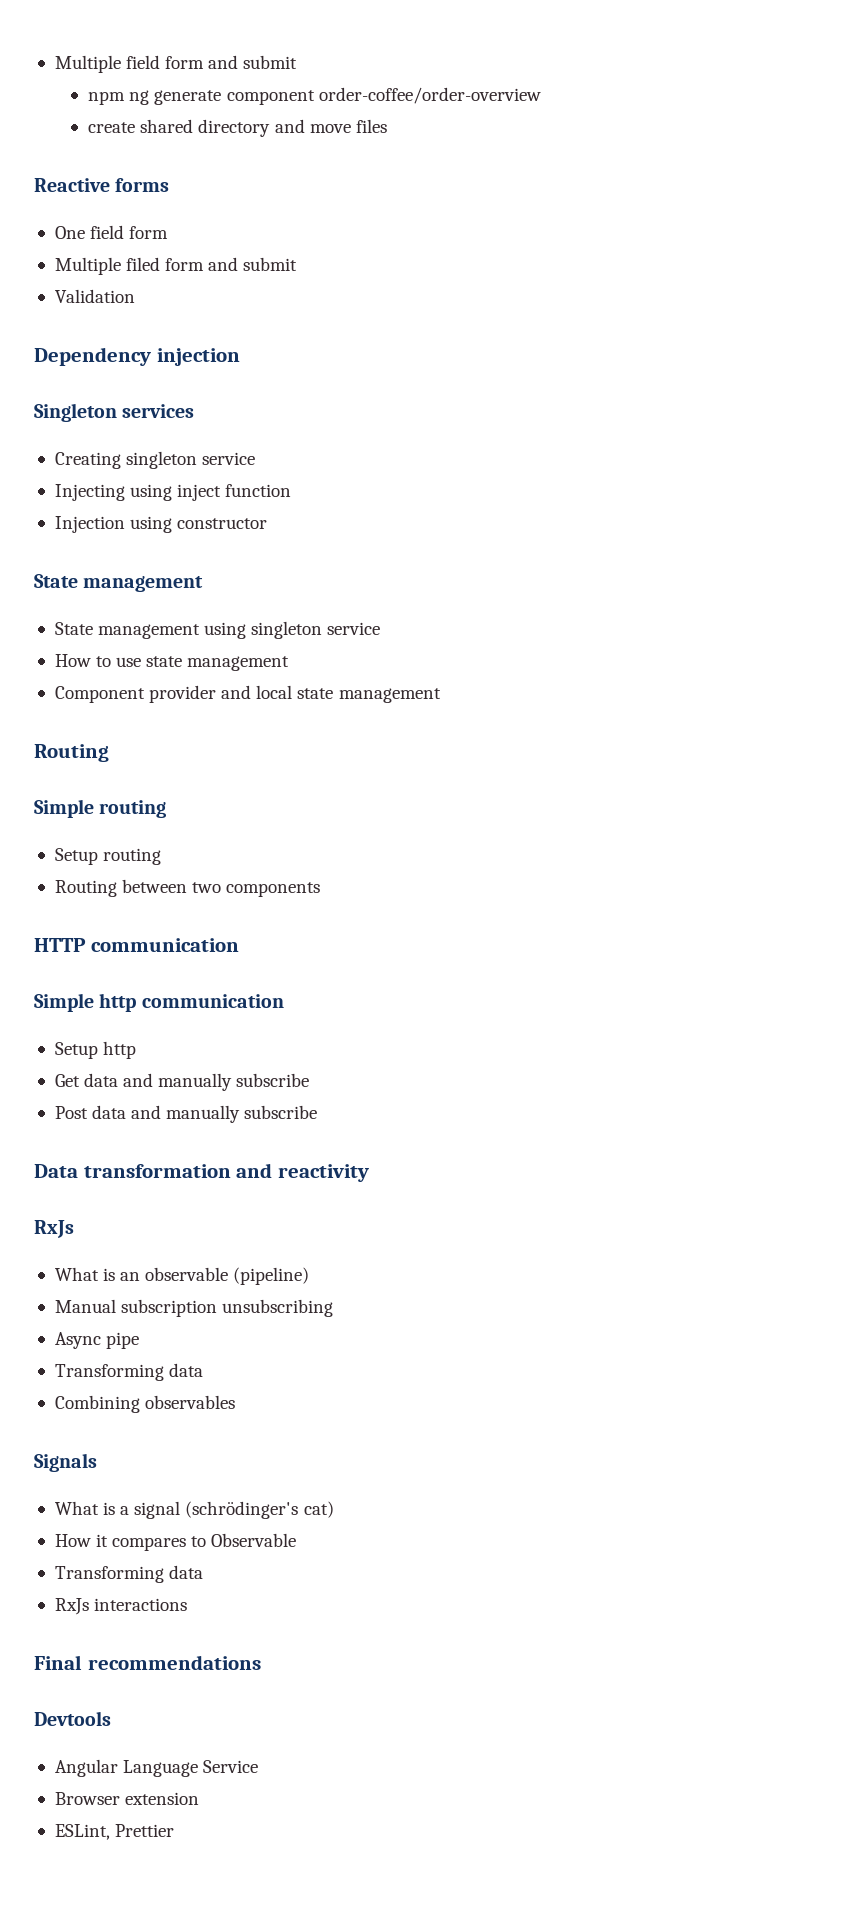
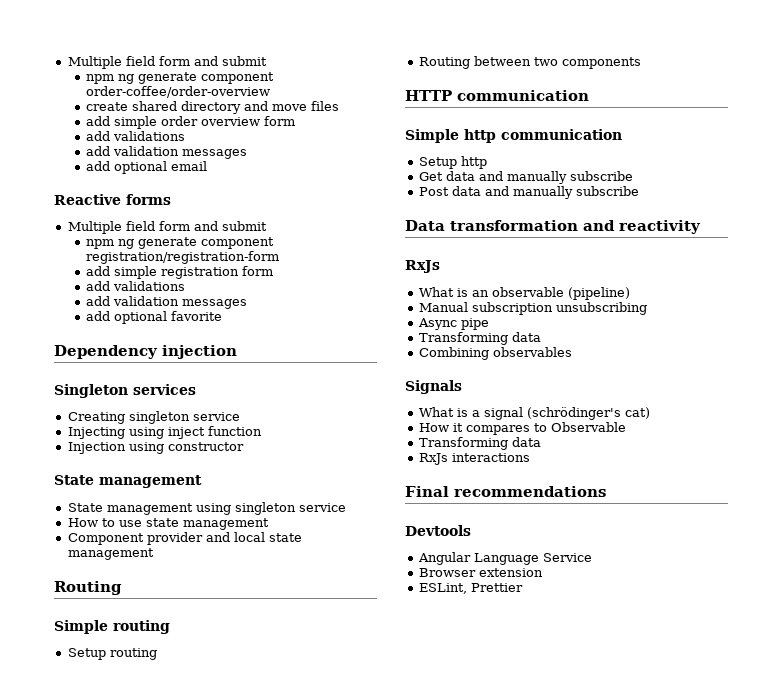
+ add simple order overview form
+ add validations
+ add validation messages
+ add optional email
  Reactive forms
- One field form
- Multiple filed form and submit
- Validation
+ Multiple field form and submit
+ npm ng generate component registration/registration-form
+ add simple registration form
+ add validations
+ add validation messages
+ add optional favorite

